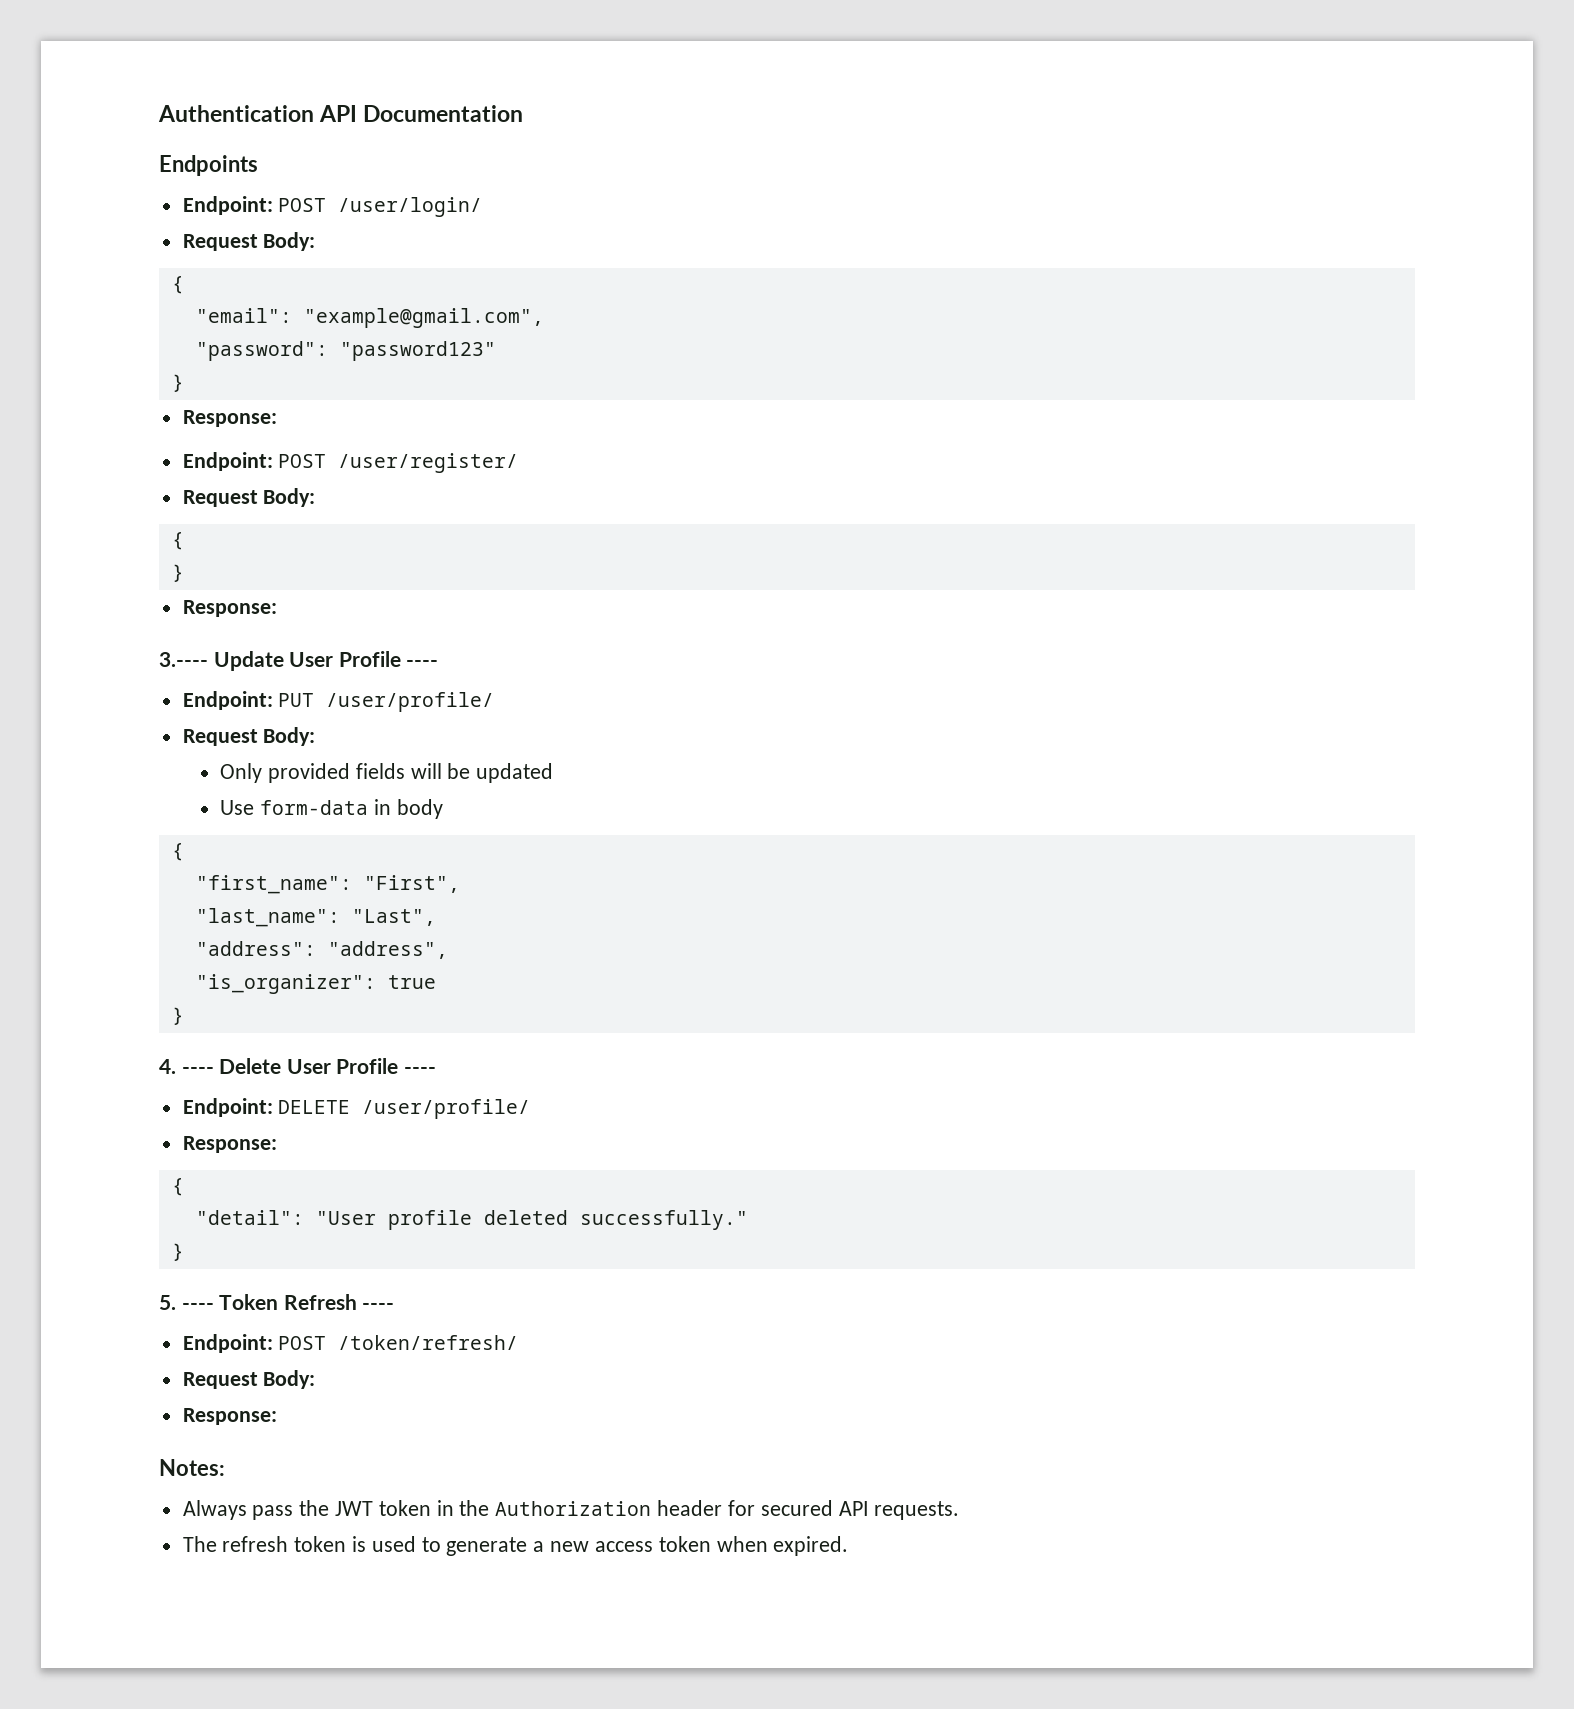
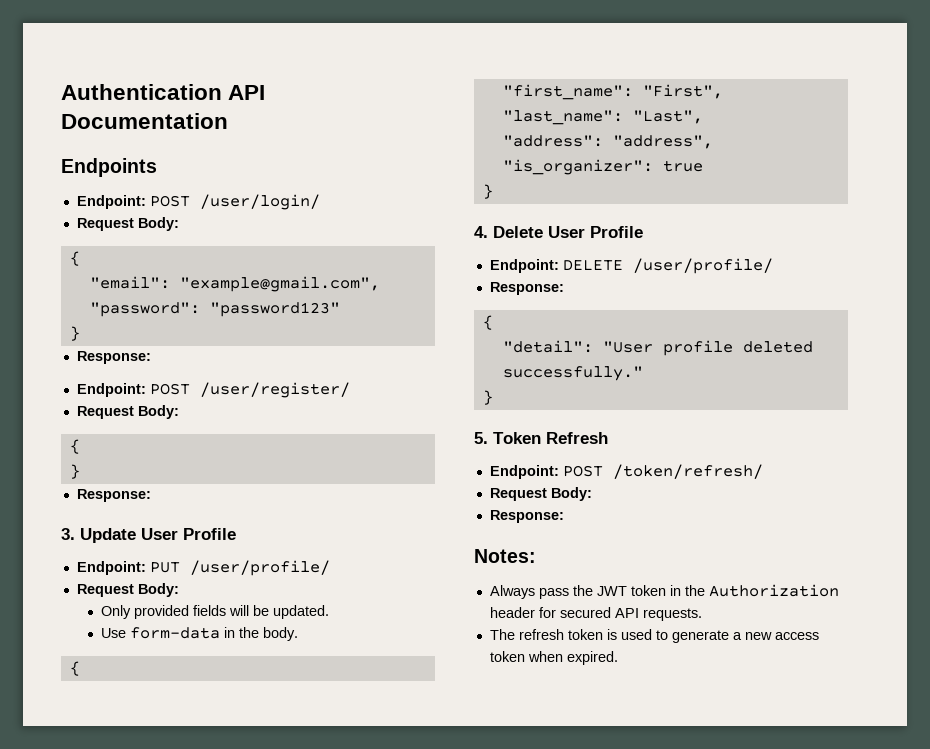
- 3.---- Update User Profile ----
+ 3. Update User Profile
- Only provided fields will be updated
+ Only provided fields will be updated.
- Use form-data in body
+ Use form-data in the body.
- 4. ---- Delete User Profile ----
+ 4. Delete User Profile
- 5. ---- Token Refresh ----
+ 5. Token Refresh

